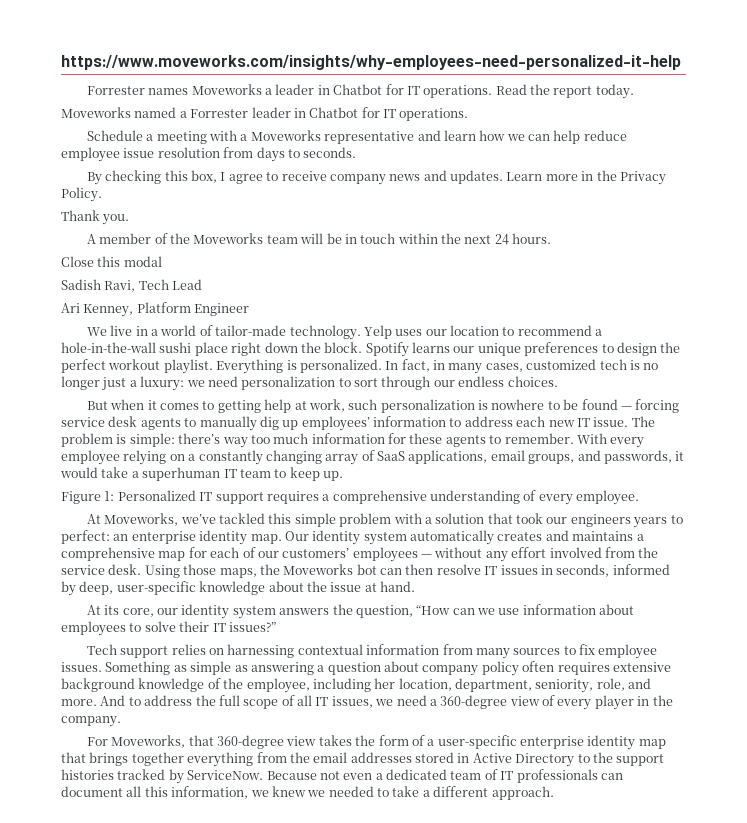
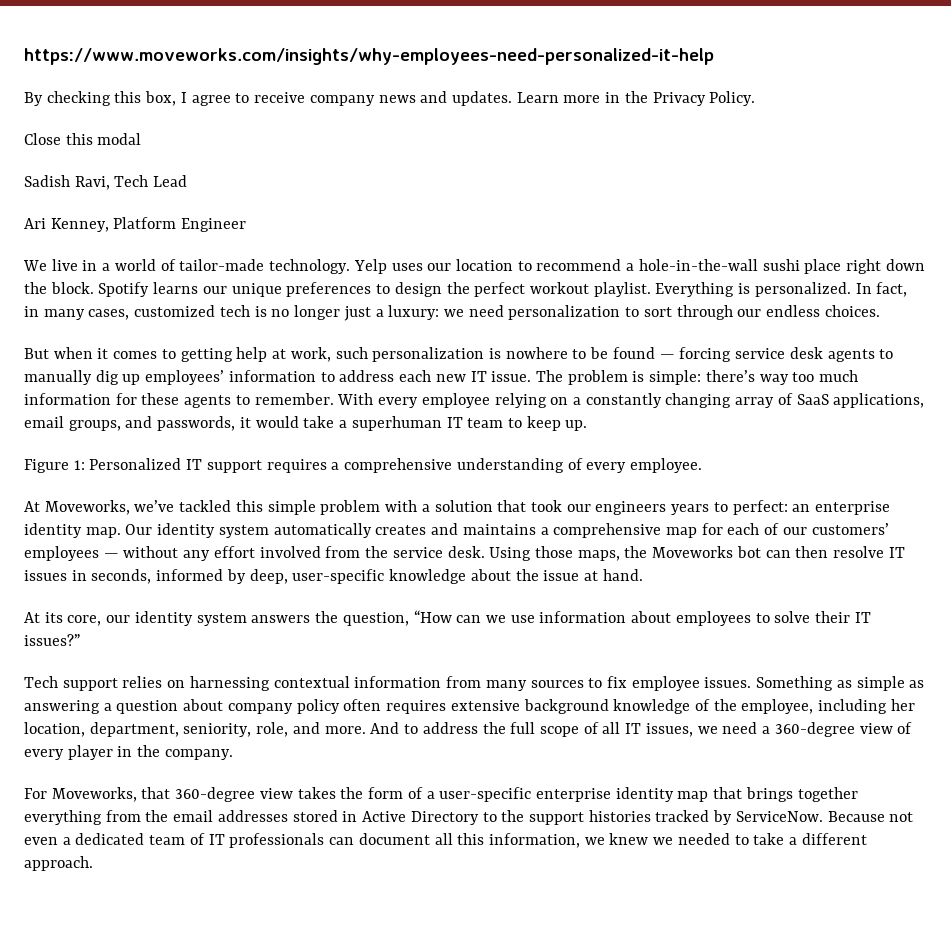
- Forrester names Moveworks a leader in Chatbot for IT operations. Read the report today.
- Moveworks named a Forrester leader in Chatbot for IT operations.
- Schedule a meeting with a Moveworks representative and learn how we can help reduce employee issue resolution from days to seconds.
- Thank you.
- A member of the Moveworks team will be in touch within the next 24 hours.

